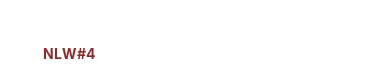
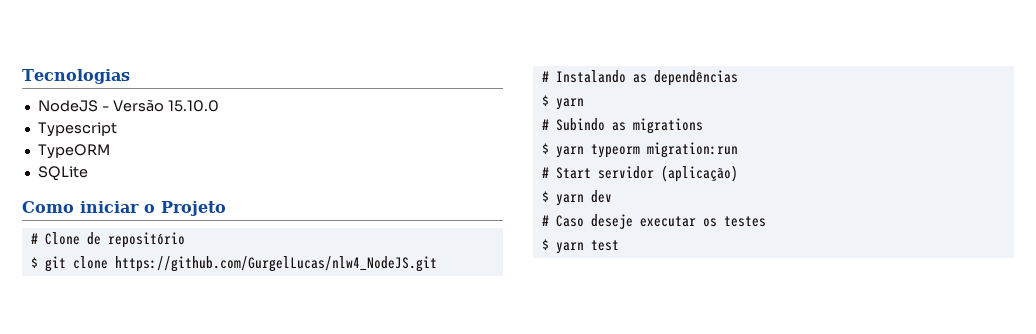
- NLW#4
+ Tecnologias
+ NodeJS - Versão 15.10.0
+ Typescript
+ TypeORM
+ SQLite
+ Como iniciar o Projeto
+ # Clone de repositório
+ $ git clone https://github.com/GurgelLucas/nlw4_NodeJS.git
+ # Instalando as dependências
+ $ yarn
+ # Subindo as migrations
+ $ yarn typeorm migration:run
+ # Start servidor (aplicação)
+ $ yarn dev
+ # Caso deseje executar os testes
+ $ yarn test

